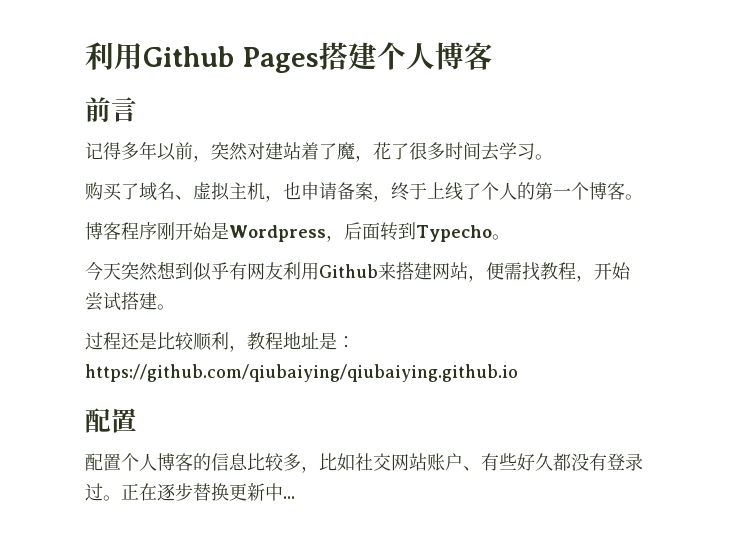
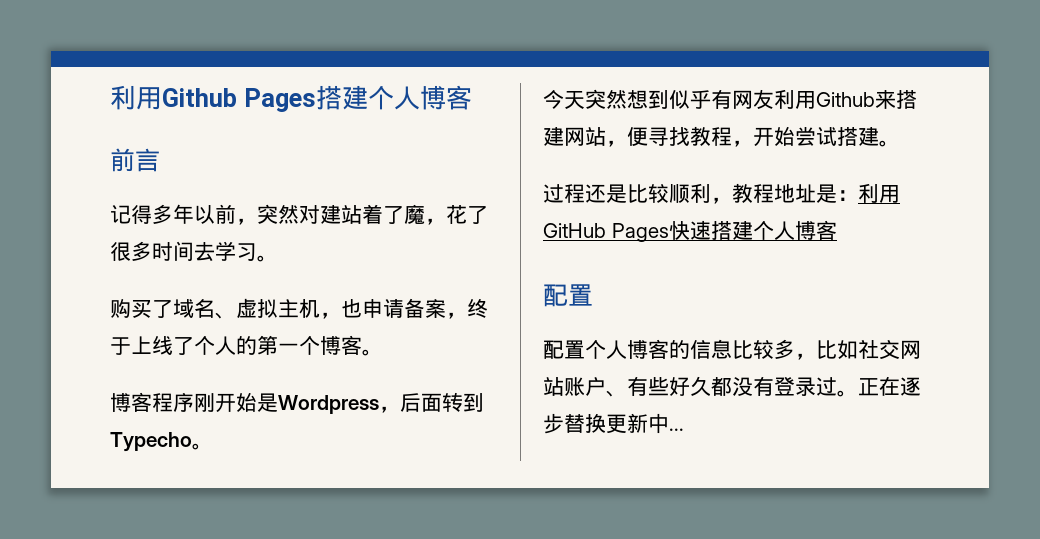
- 今天突然想到似乎有网友利用Github来搭建网站，便需找教程，开始尝试搭建。
+ 今天突然想到似乎有网友利用Github来搭建网站，便寻找教程，开始尝试搭建。
- 过程还是比较顺利，教程地址是：https://github.com/qiubaiying/qiubaiying.github.io
+ 过程还是比较顺利，教程地址是：利用GitHub Pages快速搭建个人博客

